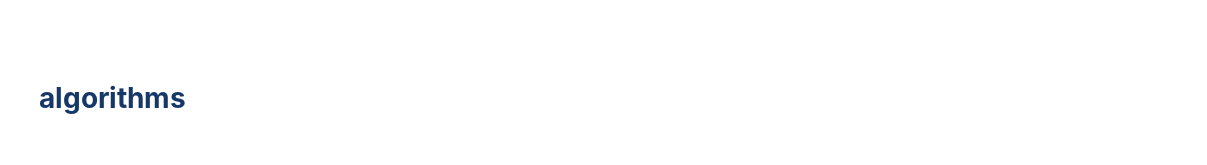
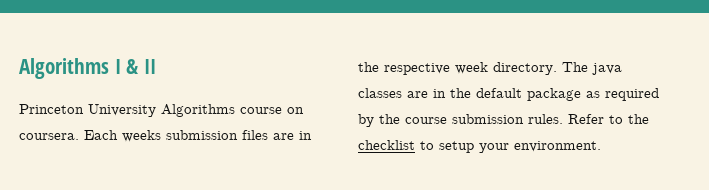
- algorithms
+ Algorithms I & II
+ Princeton University Algorithms course on coursera. Each weeks submission files are in the respective week directory. The java classes are in the default package as required by the course submission rules. Refer to the checklist to setup your environment.

